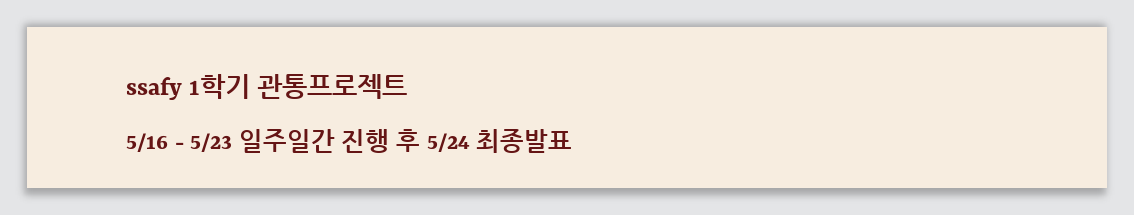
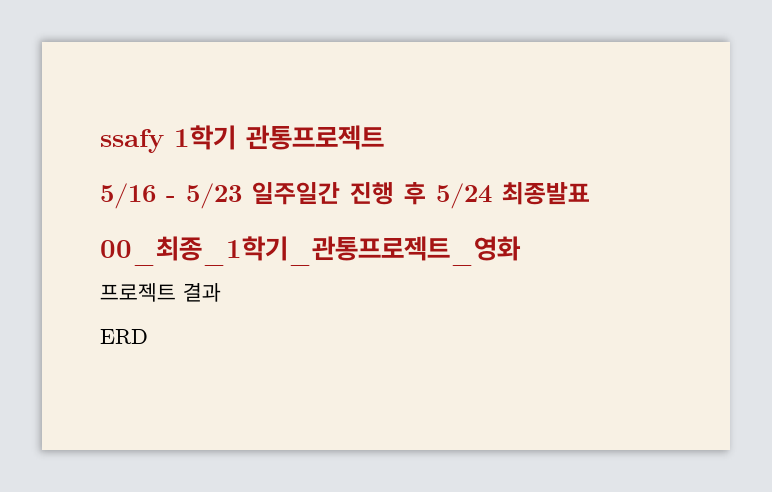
+ 00_최종_1학기_관통프로젝트_영화
+ 프로젝트 결과
+ ERD

